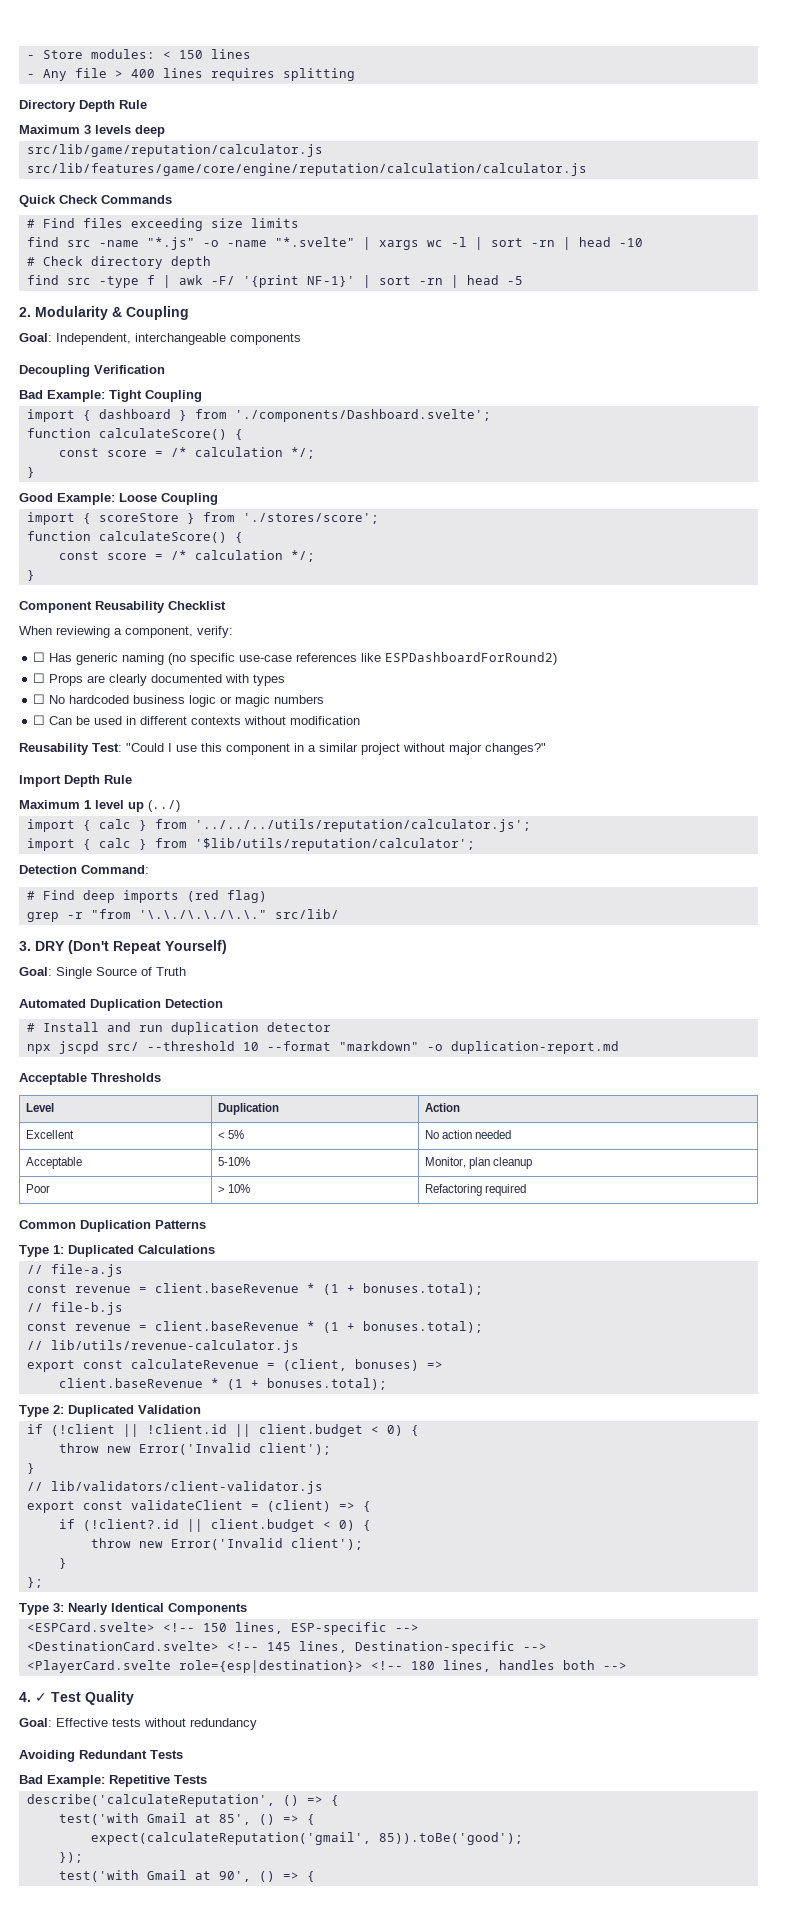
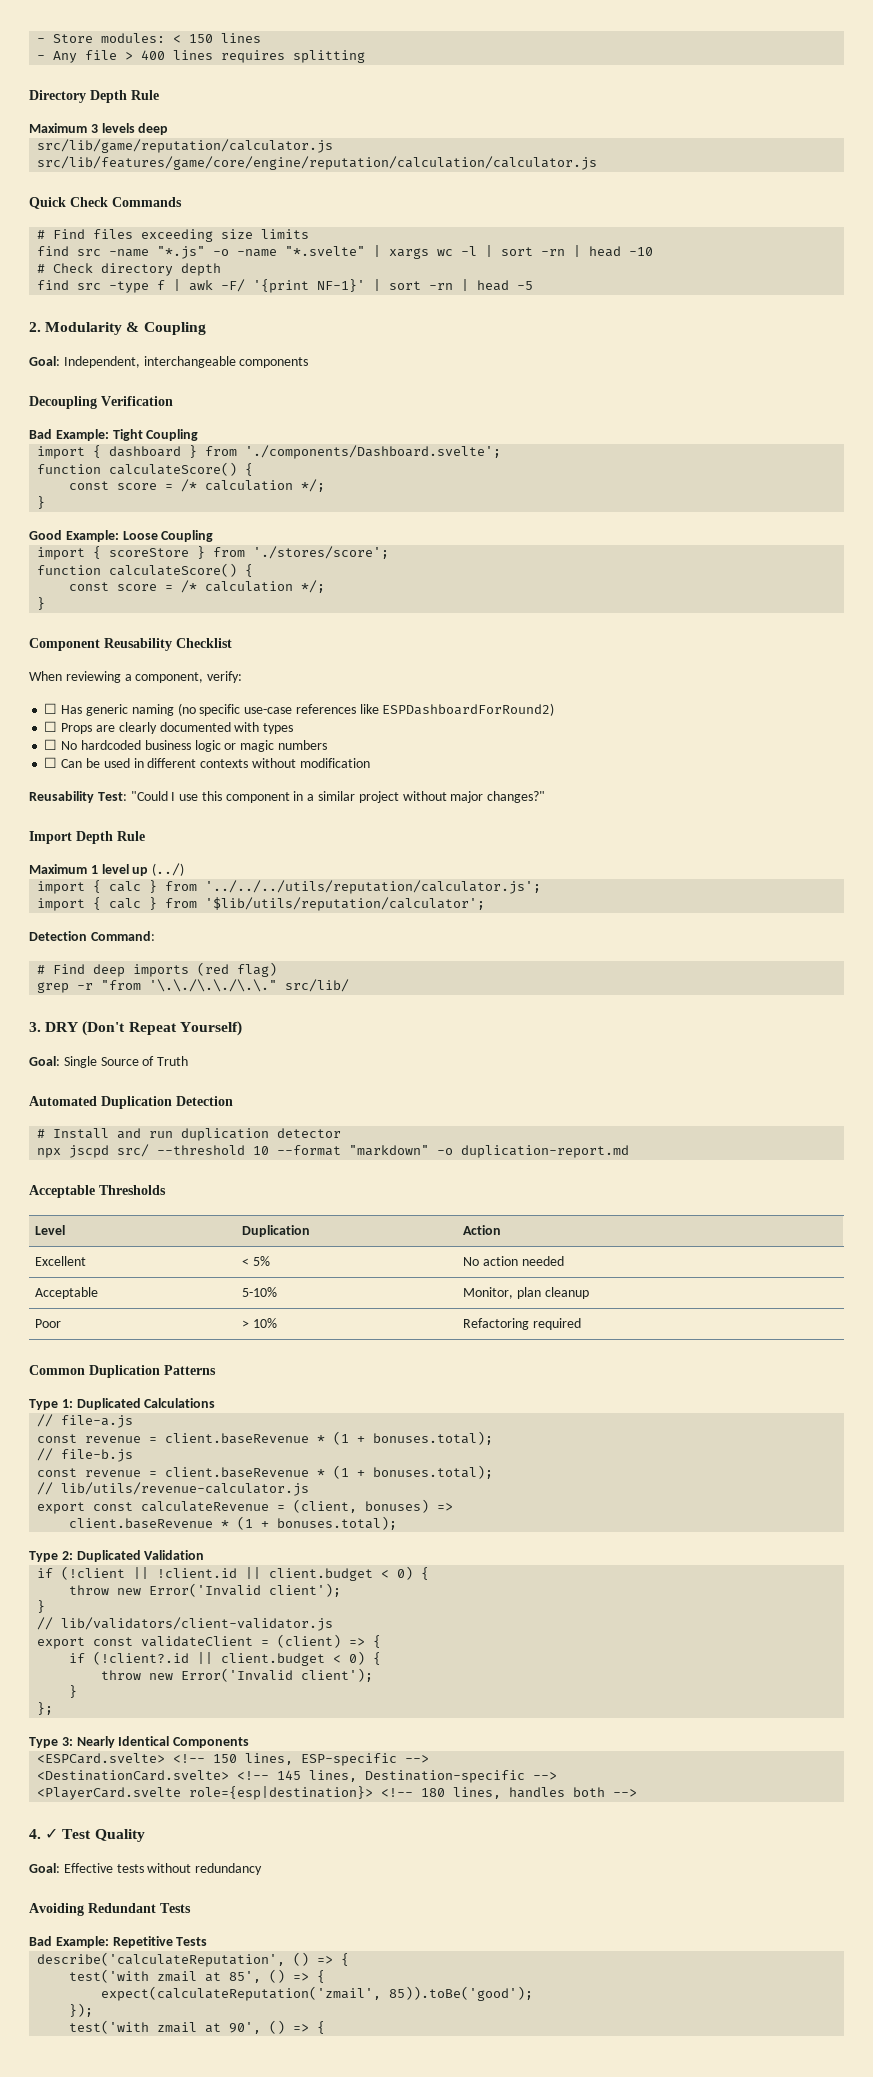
- test('with Gmail at 85', () => {
+ test('with zmail at 85', () => {
- expect(calculateReputation('gmail', 85)).toBe('good');
+ expect(calculateReputation('zmail', 85)).toBe('good');
- test('with Gmail at 90', () => {
+ test('with zmail at 90', () => {

